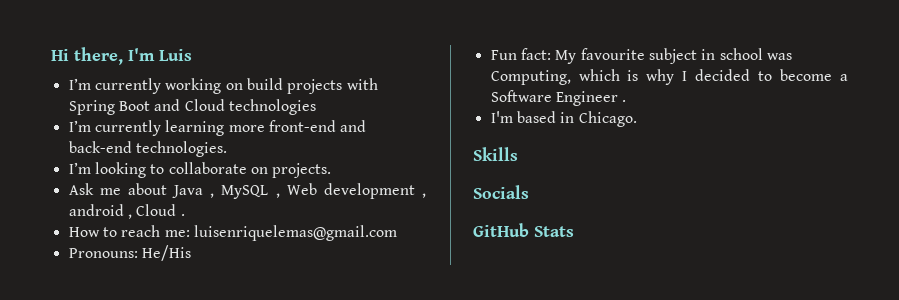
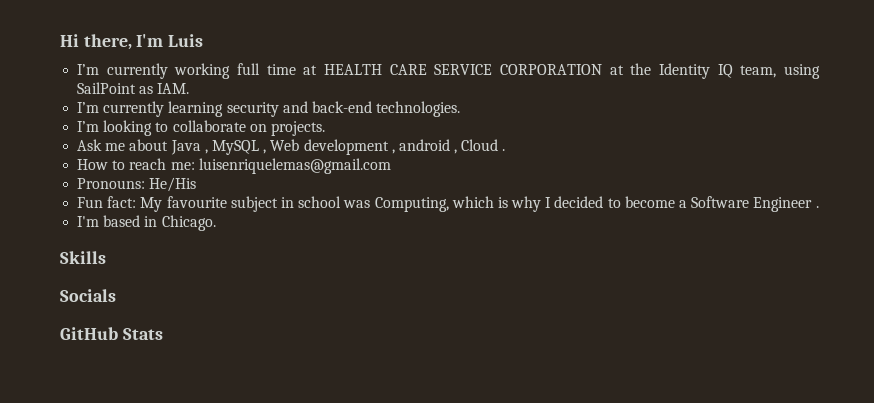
- I’m currently working on build projects with Spring Boot and Cloud technologies
+ I’m currently working full time at HEALTH CARE SERVICE CORPORATION at the Identity IQ team, using SailPoint as IAM.
- I’m currently learning more front-end and back-end technologies.
+ I’m currently learning security and back-end technologies.

